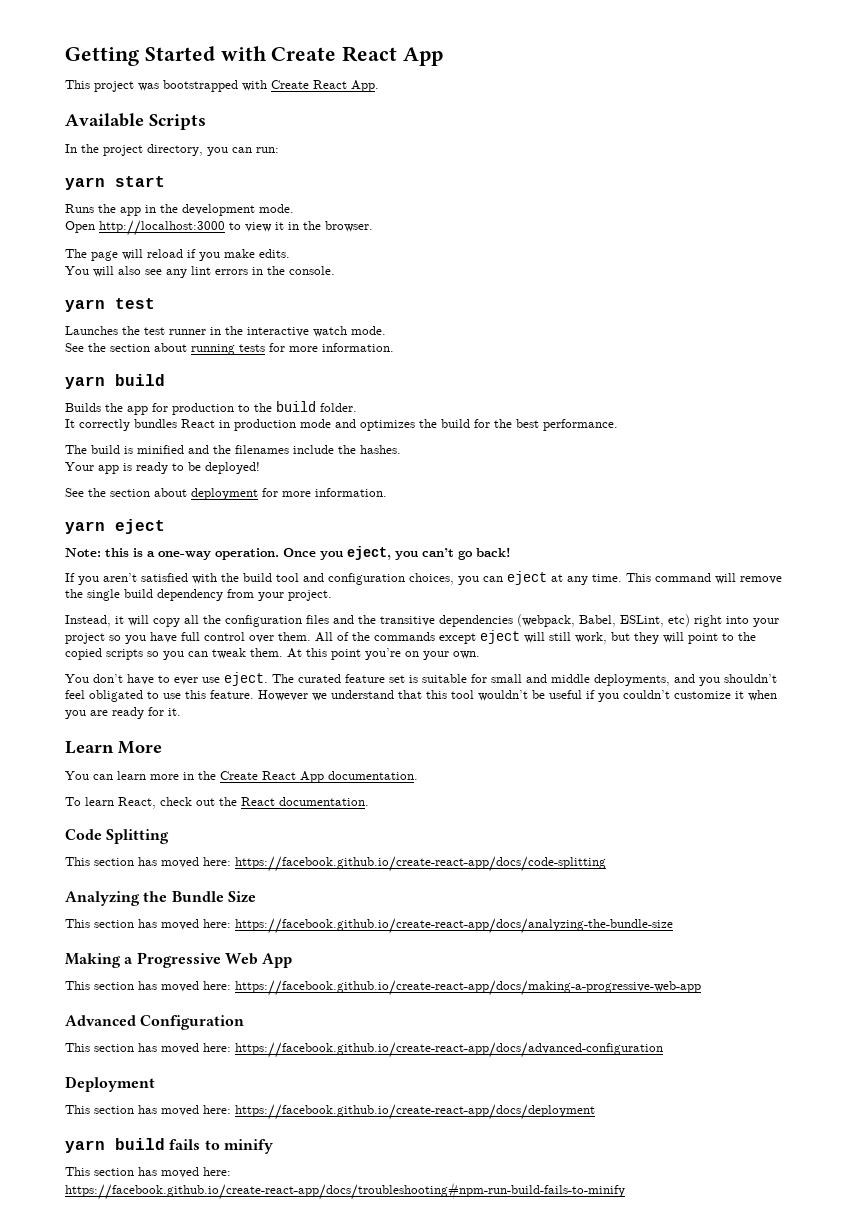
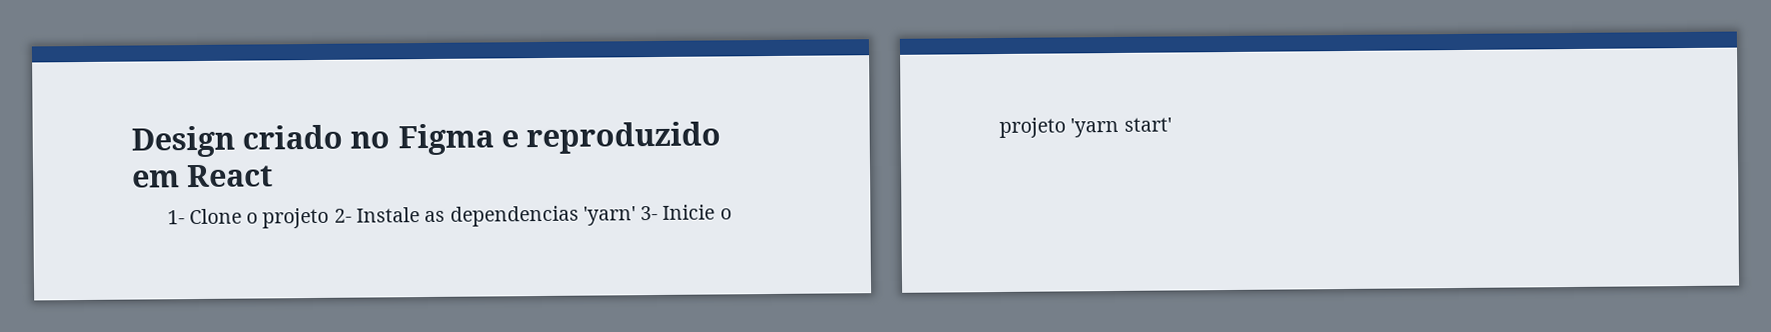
- Getting Started with Create React App
- This project was bootstrapped with Create React App.
- Available Scripts
- In the project directory, you can run:
- yarn start
- Runs the app in the development mode.
- Open http://localhost:3000 to view it in the browser.
- The page will reload if you make edits.
- You will also see any lint errors in the console.
- yarn test
- Launches the test runner in the interactive watch mode.
- See the section about running tests for more information.
- yarn build
- Builds the app for production to the build folder.
- It correctly bundles React in production mode and optimizes the build for the best performance.
- The build is minified and the filenames include the hashes.
- Your app is ready to be deployed!
- See the section about deployment for more information.
- yarn eject
- Note: this is a one-way operation. Once you eject, you can’t go back!
- If you aren’t satisfied with the build tool and configuration choices, you can eject at any time. This command will remove the single build dependency from your project.
- Instead, it will copy all the configuration files and the transitive dependencies (webpack, Babel, ESLint, etc) right into your project so you have full control over them. All of the commands except eject will still work, but they will point to the copied scripts so you can tweak them. At this point you’re on your own.
- You don’t have to ever use eject. The curated feature set is suitable for small and middle deployments, and you shouldn’t feel obligated to use this feature. However we understand that this tool wouldn’t be useful if you couldn’t customize it when you are ready for it.
- Learn More
- You can learn more in the Create React App documentation.
- To learn React, check out the React documentation.
- Code Splitting
- This section has moved here: https://facebook.github.io/create-react-app/docs/code-splitting
- Analyzing the Bundle Size
- This section has moved here: https://facebook.github.io/create-react-app/docs/analyzing-the-bundle-size
- Making a Progressive Web App
- This section has moved here: https://facebook.github.io/create-react-app/docs/making-a-progressive-web-app
- Advanced Configuration
- This section has moved here: https://facebook.github.io/create-react-app/docs/advanced-configuration
- Deployment
- This section has moved here: https://facebook.github.io/create-react-app/docs/deployment
- yarn build fails to minify
- This section has moved here: https://facebook.github.io/create-react-app/docs/troubleshooting#npm-run-build-fails-to-minify
+ Design criado no Figma e reproduzido em React
+ 1- Clone o projeto 2- Instale as dependencias 'yarn' 3- Inicie o projeto 'yarn start'

